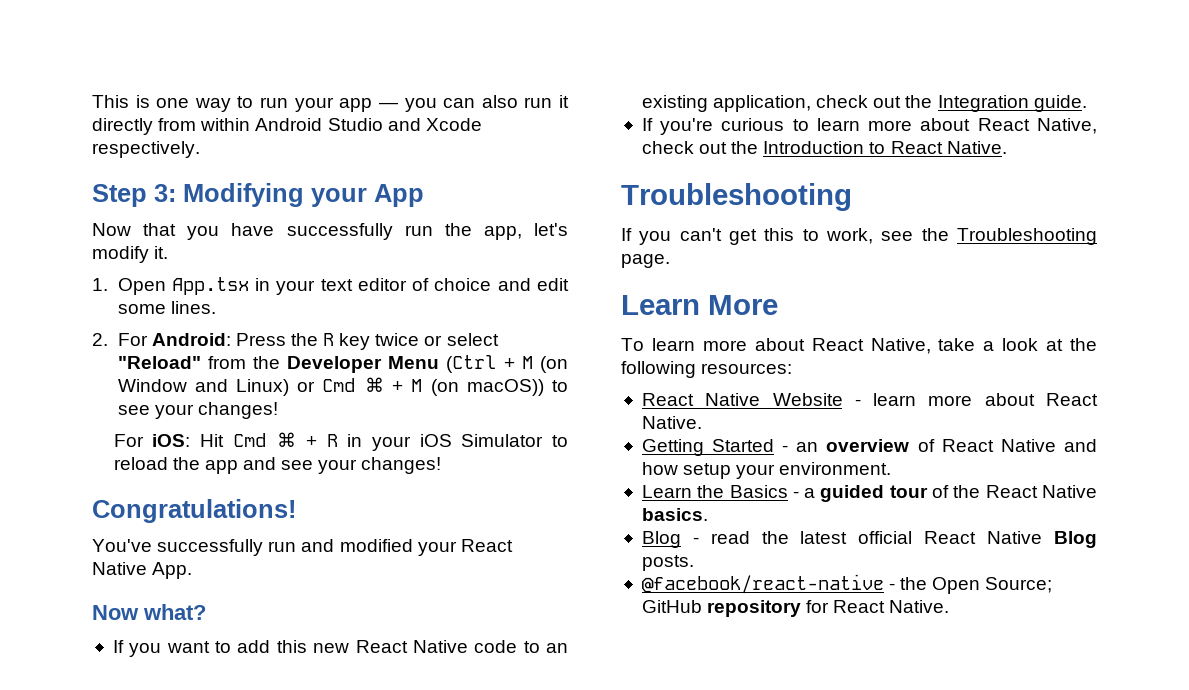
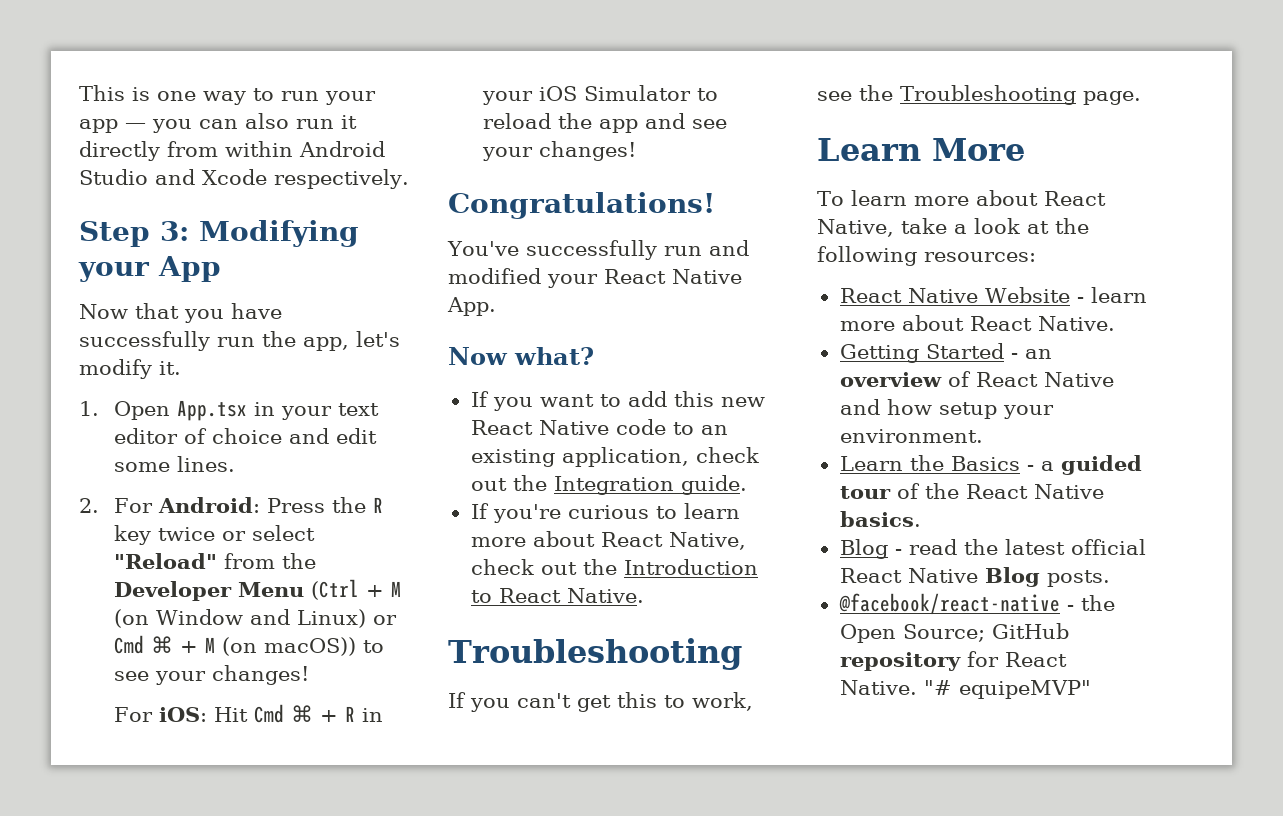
+ "# equipeMVP"

